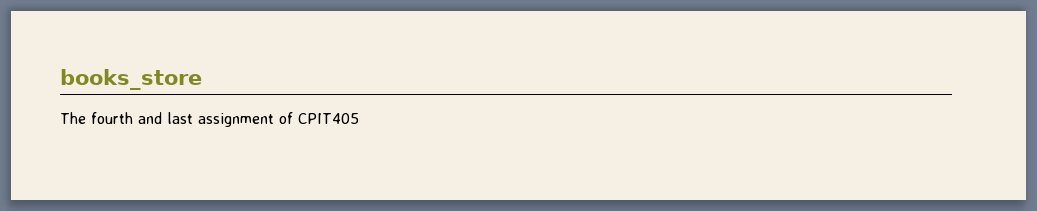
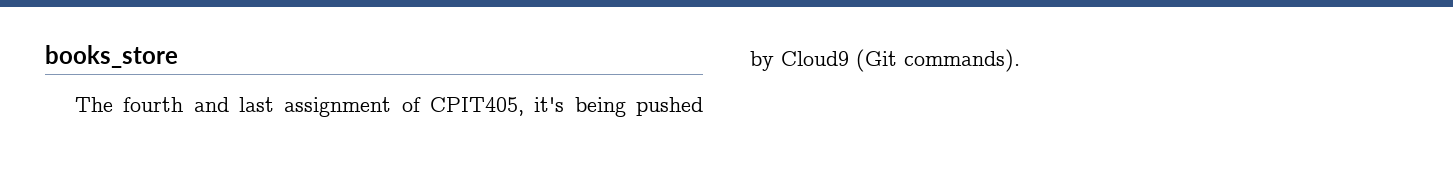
- The fourth and last assignment of CPIT405
+ The fourth and last assignment of CPIT405, it's being pushed by Cloud9 (Git commands).

